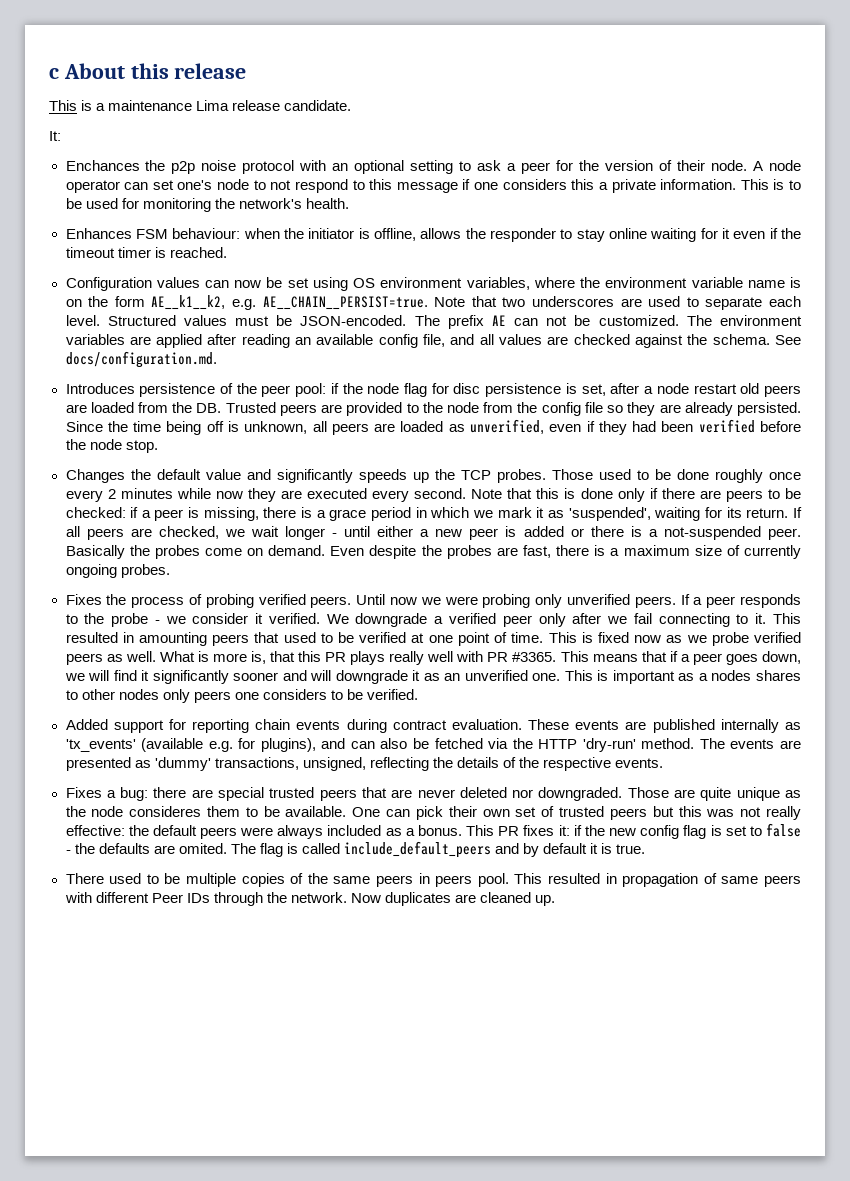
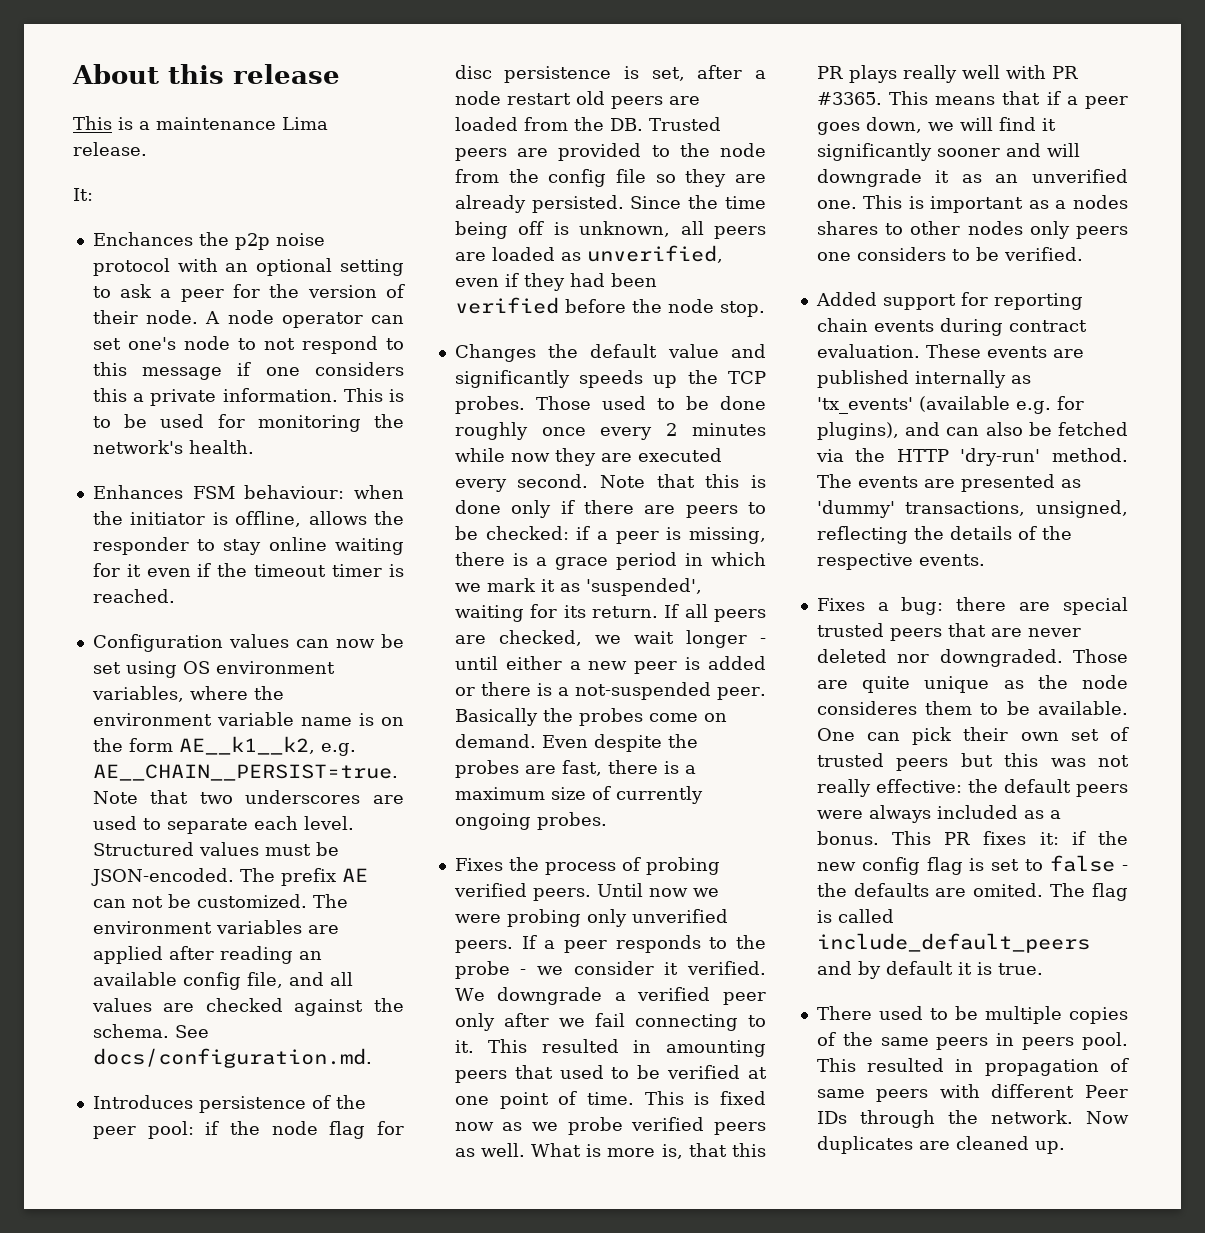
- c About this release
+ About this release
- This is a maintenance Lima release candidate.
+ This is a maintenance Lima release.

